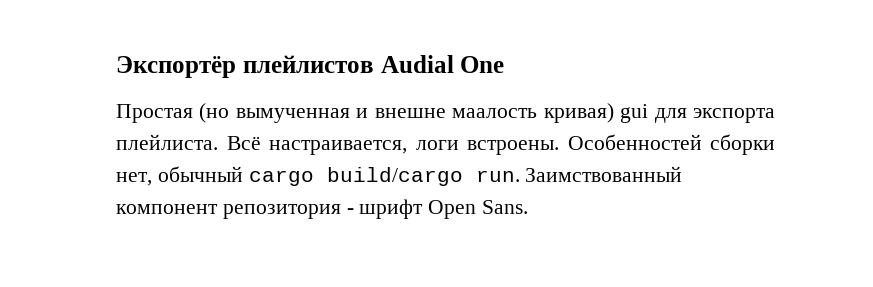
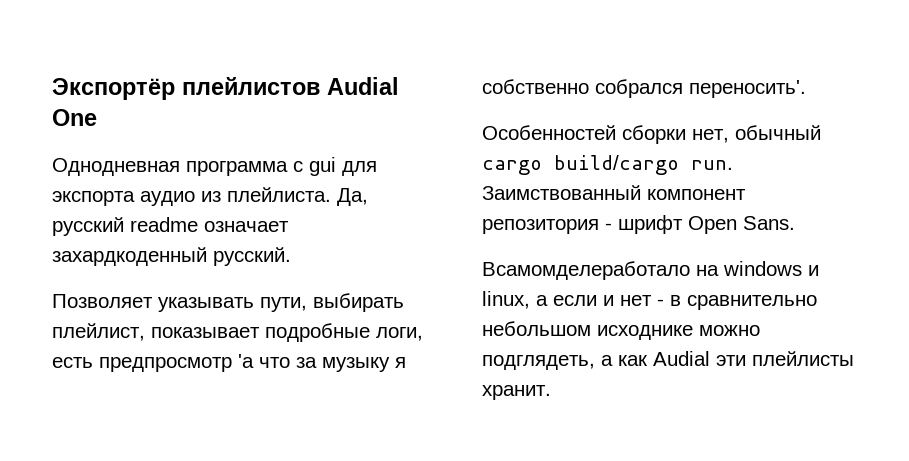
- Простая (но вымученная и внешне маалость кривая) gui для экспорта плейлиста. Всё настраивается, логи встроены. Особенностей сборки нет, обычный cargo build/cargo run.
+ Однодневная программа с gui для экспорта аудио из плейлиста. Да, русский readme означает захардкоденный русский.
+ Позволяет указывать пути, выбирать плейлист, показывает подробные логи, есть предпросмотр 'а что за музыку я собственно собрался переносить'.
+ Особенностей сборки нет, обычный cargo build/cargo run.
+ Всамомделеработало на windows и linux, а если и нет - в сравнительно небольшом исходнике можно подглядеть, а как Audial эти плейлисты хранит.

